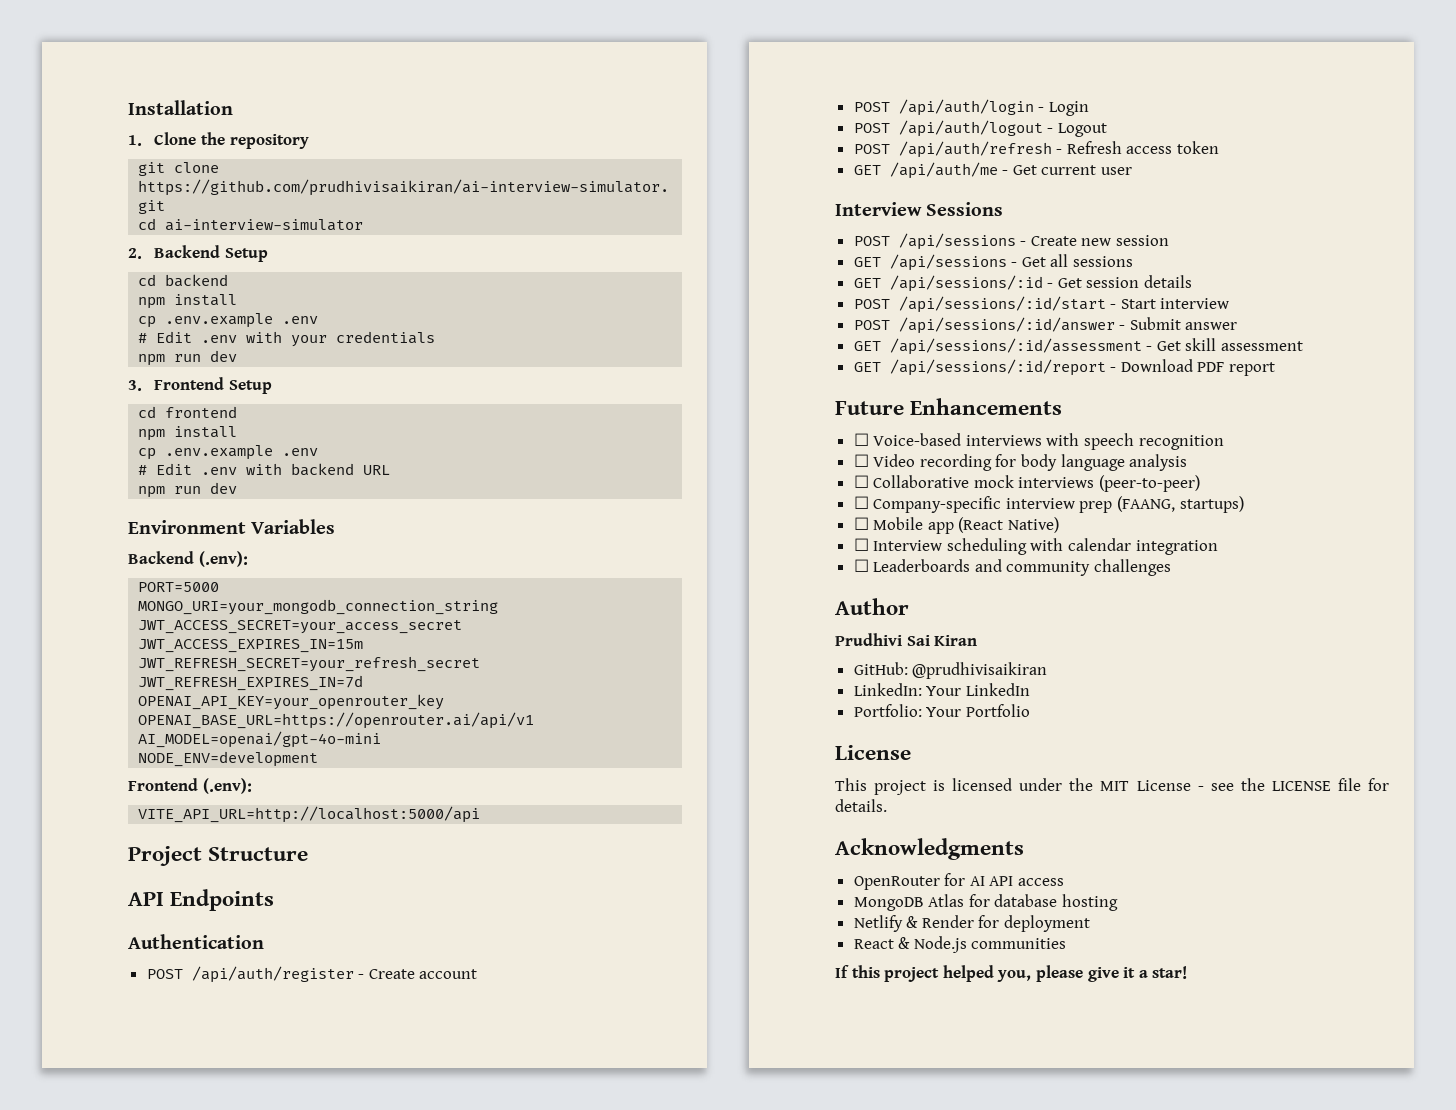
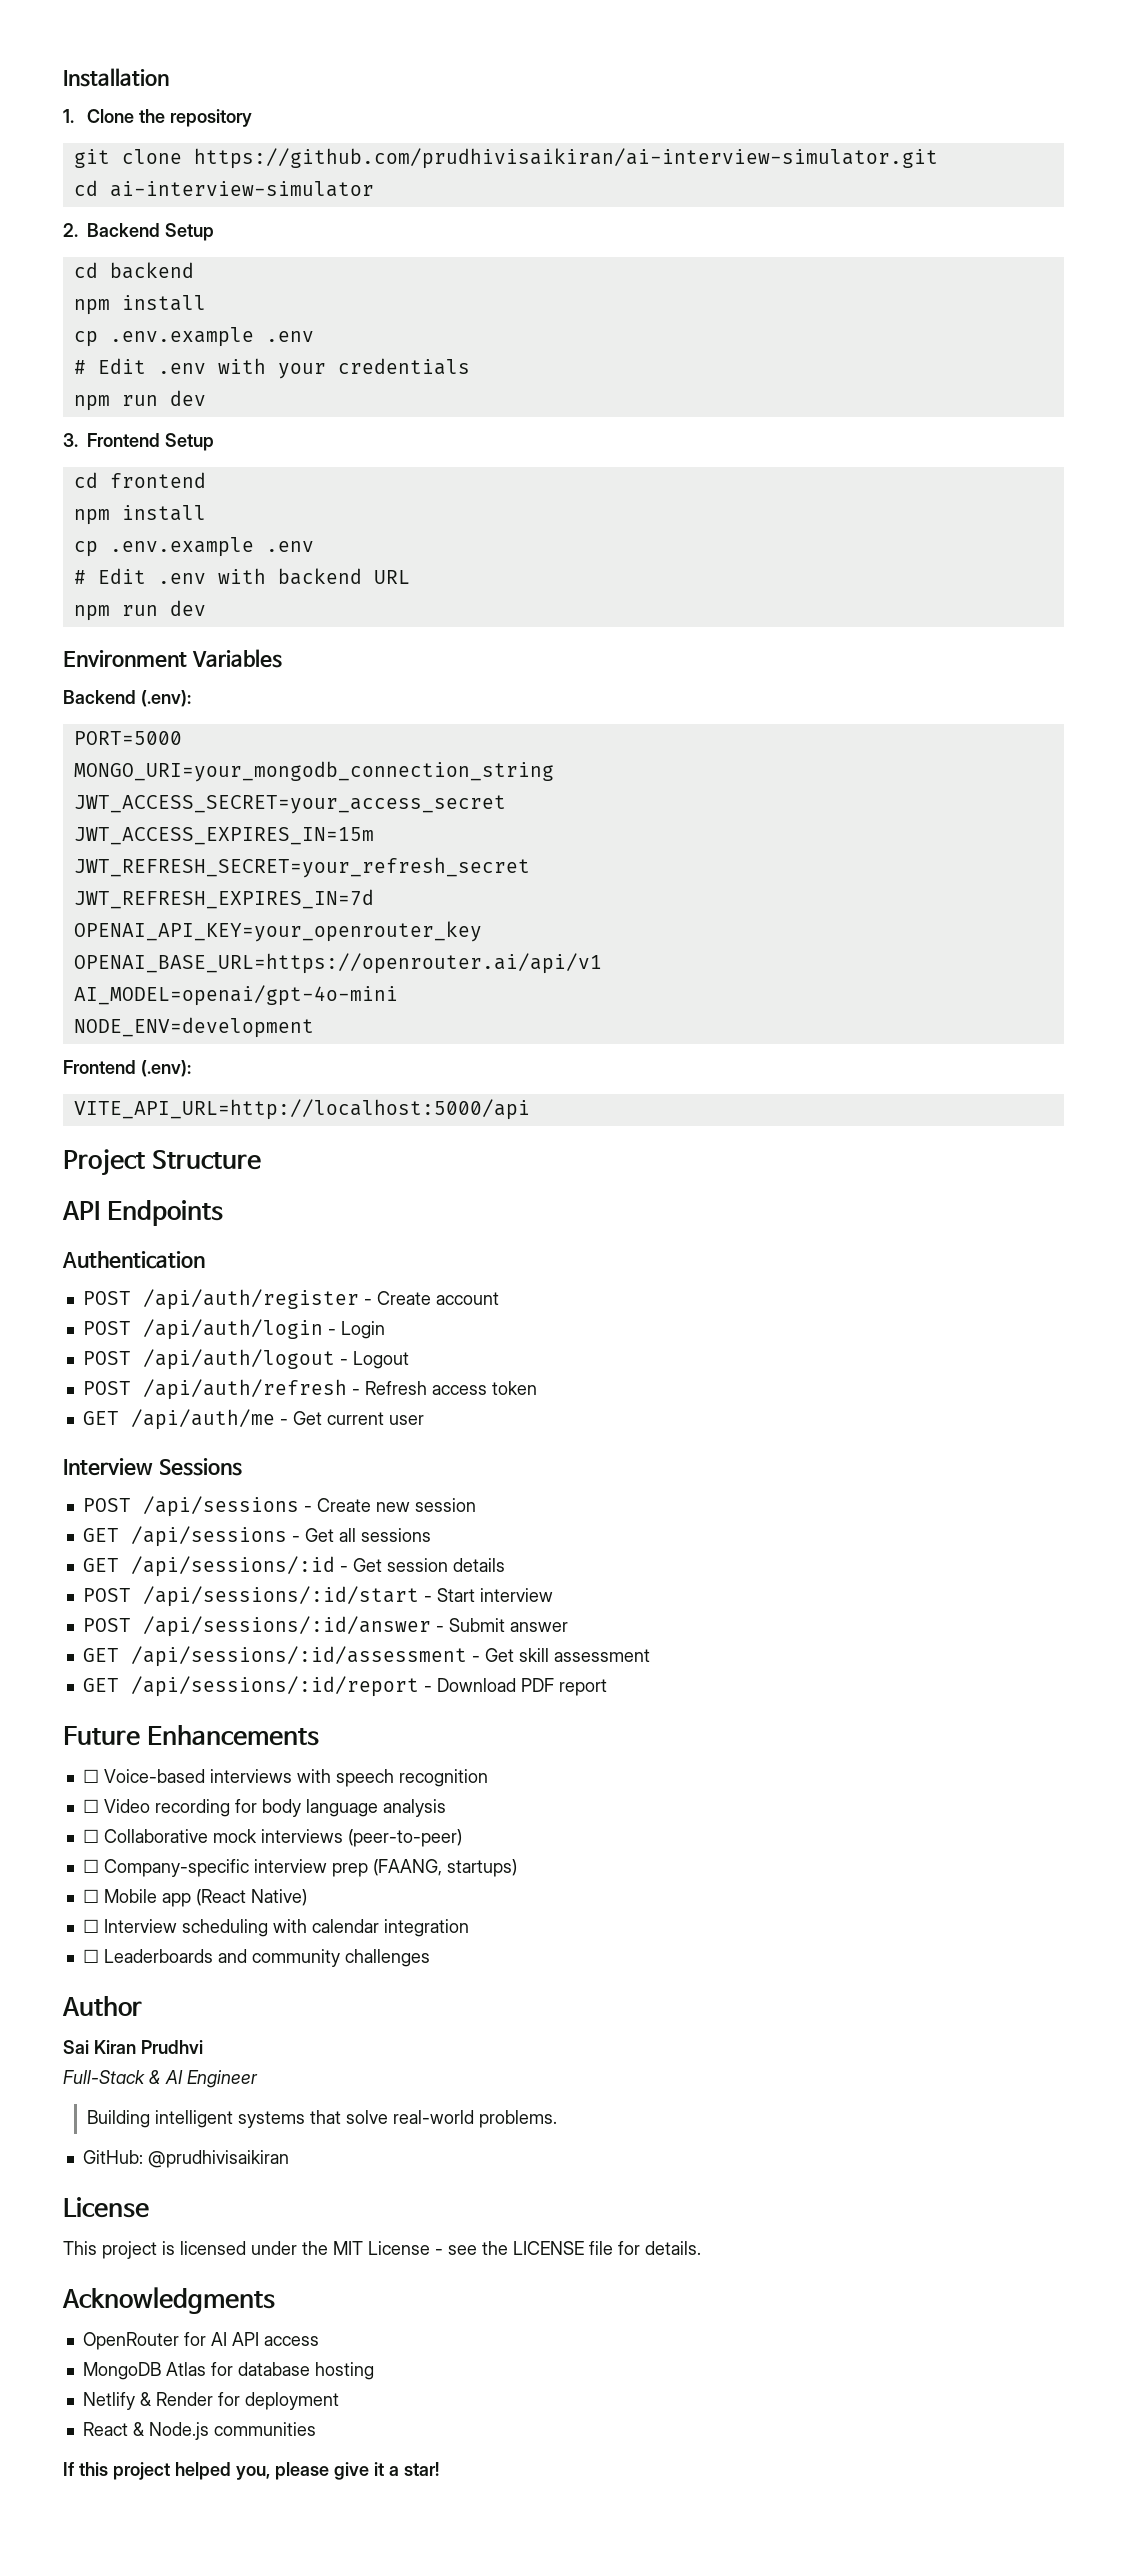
- Prudhivi Sai Kiran
+ Sai Kiran Prudhvi
+ Full-Stack & AI Engineer
+ Building intelligent systems that solve real-world problems.
  GitHub: @prudhivisaikiran
- LinkedIn: Your LinkedIn
- Portfolio: Your Portfolio

